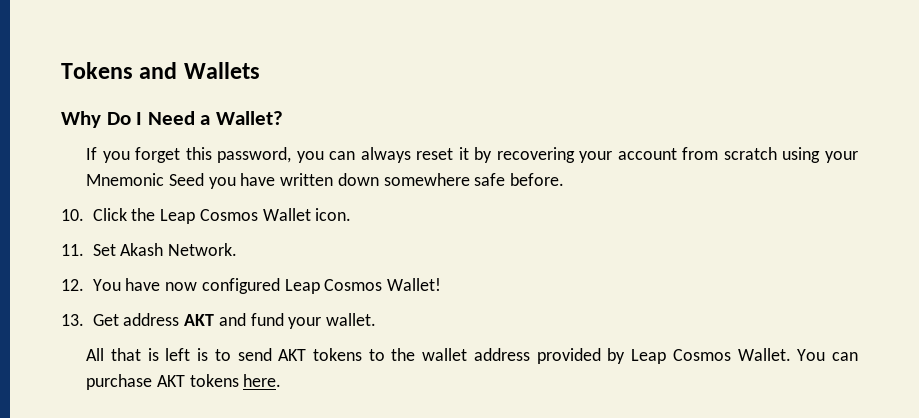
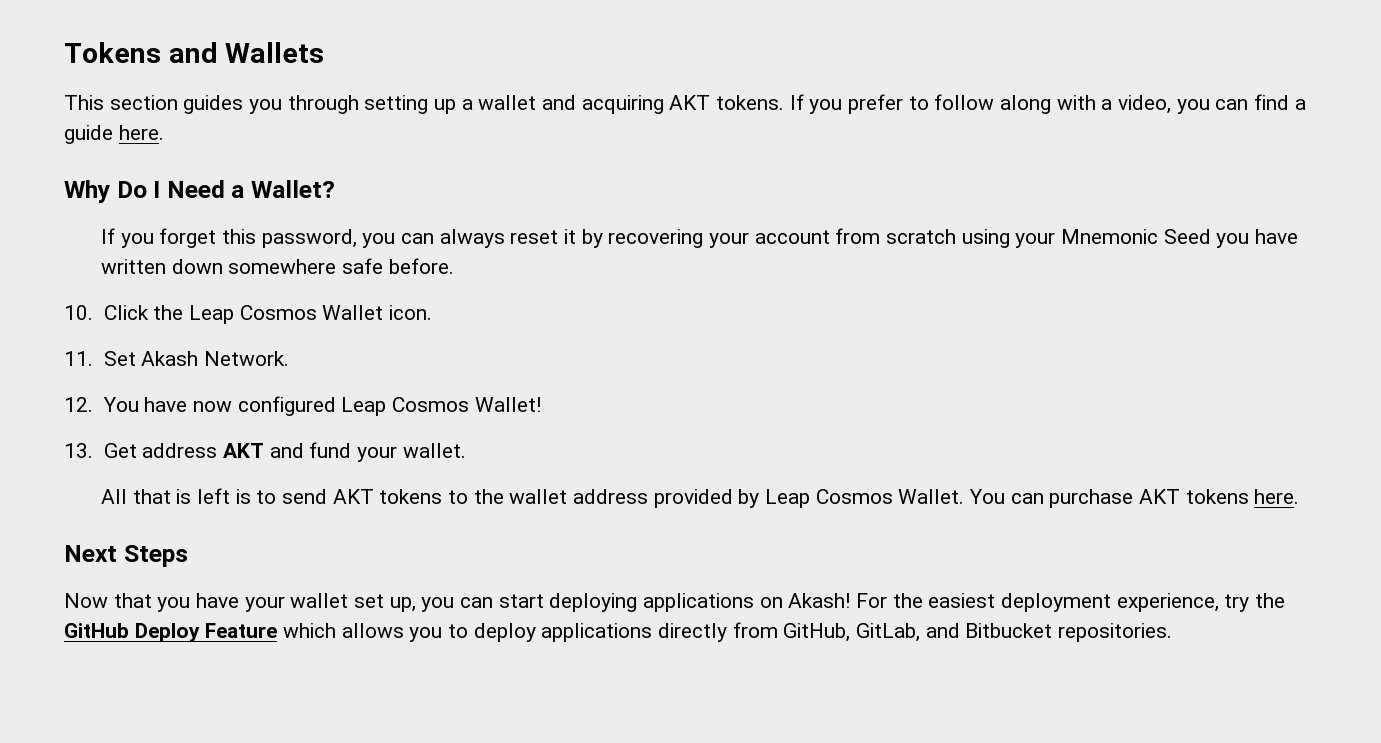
+ This section guides you through setting up a wallet and acquiring AKT tokens. If you prefer to follow along with a video, you can find a guide here.
+ Next Steps
+ Now that you have your wallet set up, you can start deploying applications on Akash! For the easiest deployment experience, try the GitHub Deploy Feature which allows you to deploy applications directly from GitHub, GitLab, and Bitbucket repositories.

